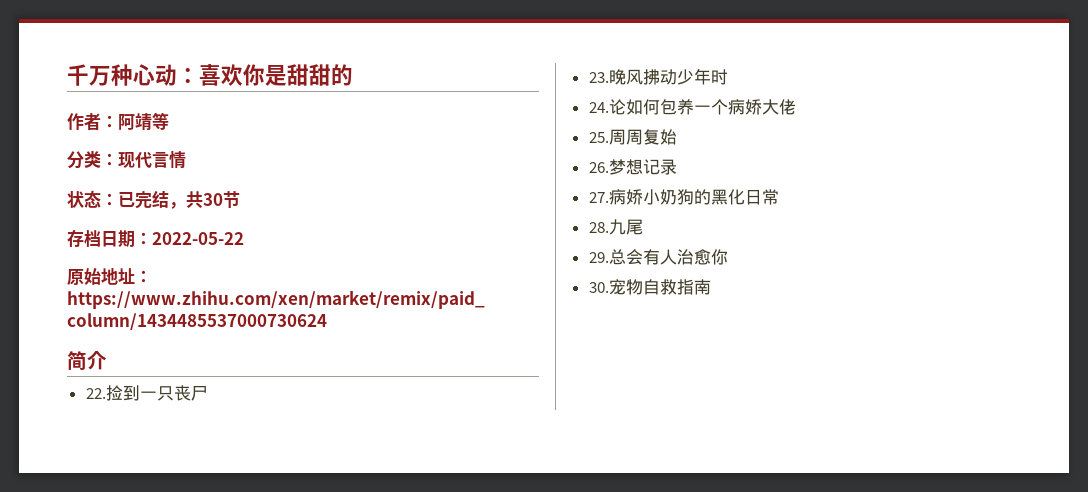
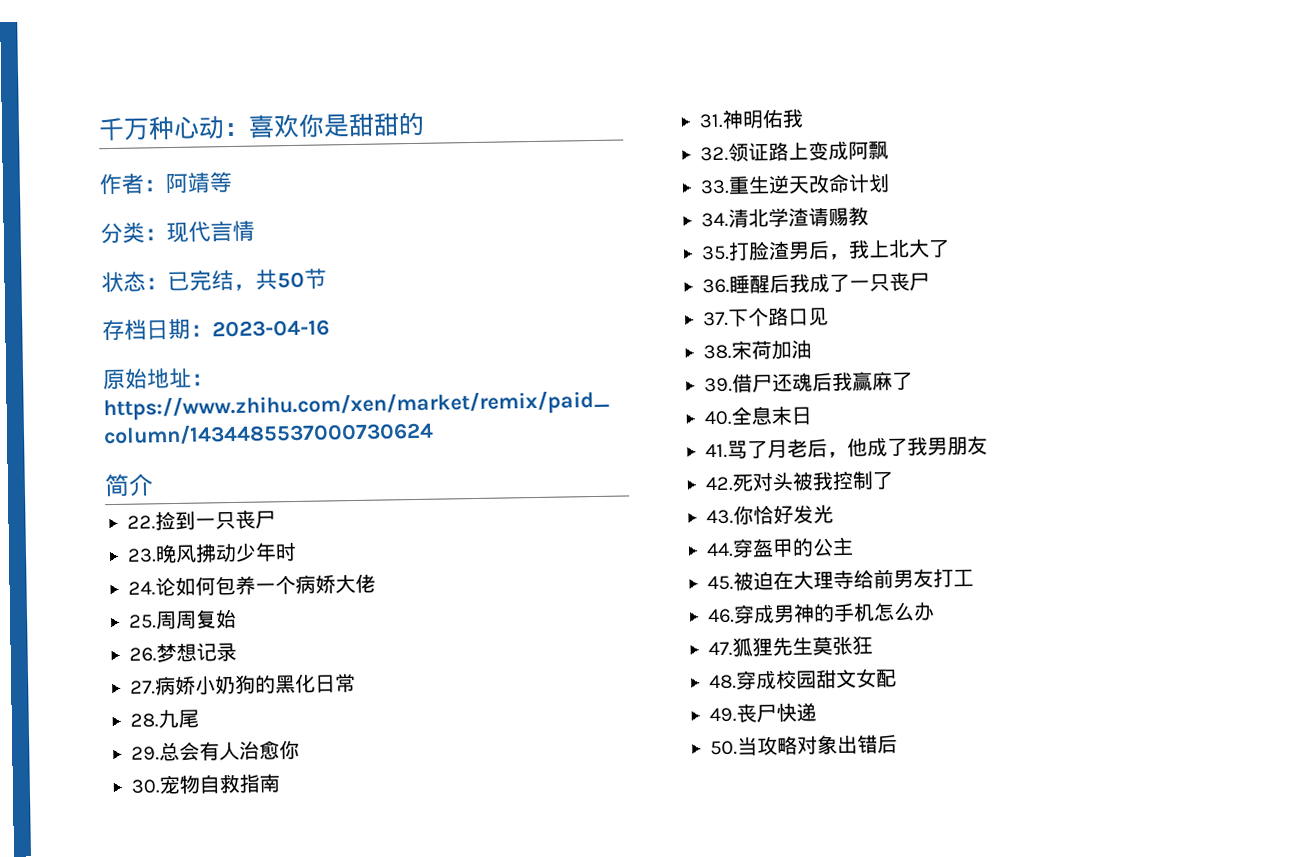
- 状态：已完结，共30节
+ 状态：已完结，共50节
- 存档日期：2022-05-22
+ 存档日期：2023-04-16
+ 31.神明佑我
+ 32.领证路上变成阿飘
+ 33.重生逆天改命计划
+ 34.清北学渣请赐教
+ 35.打脸渣男后，我上北大了
+ 36.睡醒后我成了一只丧尸
+ 37.下个路口见
+ 38.宋荷加油
+ 39.借尸还魂后我赢麻了
+ 40.全息末日
+ 41.骂了月老后，他成了我男朋友
+ 42.死对头被我控制了
+ 43.你恰好发光
+ 44.穿盔甲的公主
+ 45.被迫在大理寺给前男友打工
+ 46.穿成男神的手机怎么办
+ 47.狐狸先生莫张狂
+ 48.穿成校园甜文女配
+ 49.丧尸快递
+ 50.当攻略对象出错后

